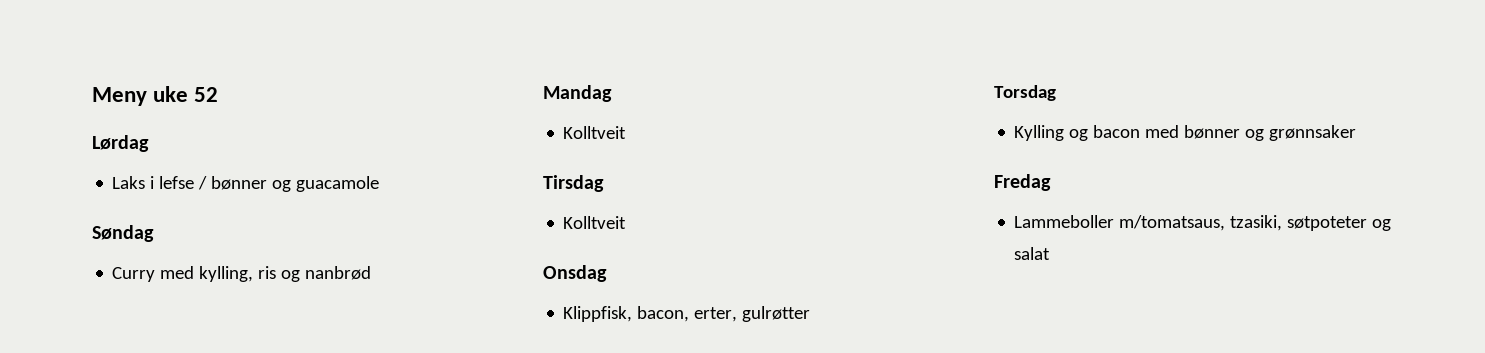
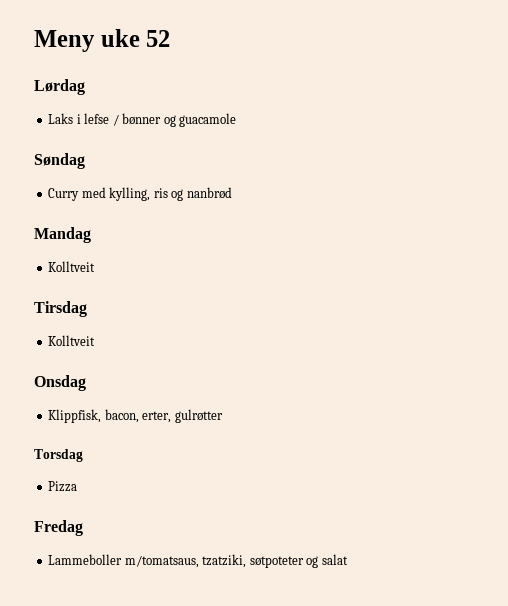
- Kylling og bacon med bønner og grønnsaker
+ Pizza
- Lammeboller m/tomatsaus, tzasiki, søtpoteter og salat
+ Lammeboller m/tomatsaus, tzatziki, søtpoteter og salat

